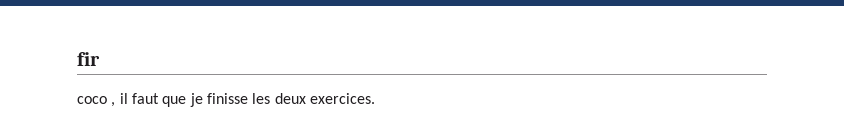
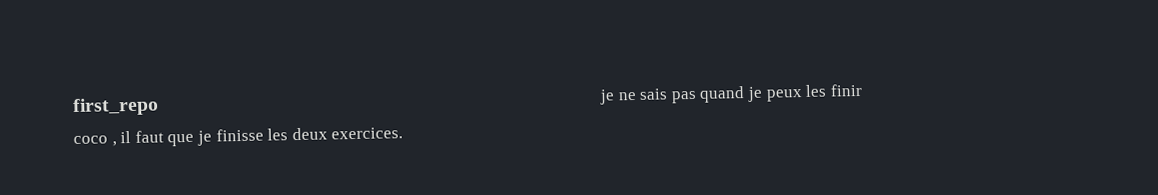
- fir
+ first_repo
+ je ne sais pas quand je peux les finir

